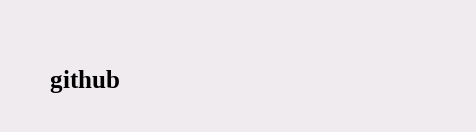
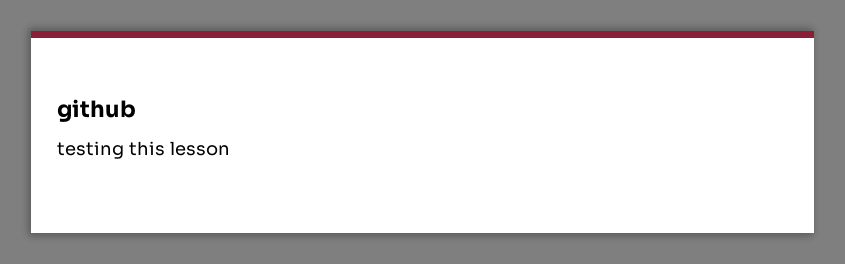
+ testing this lesson

